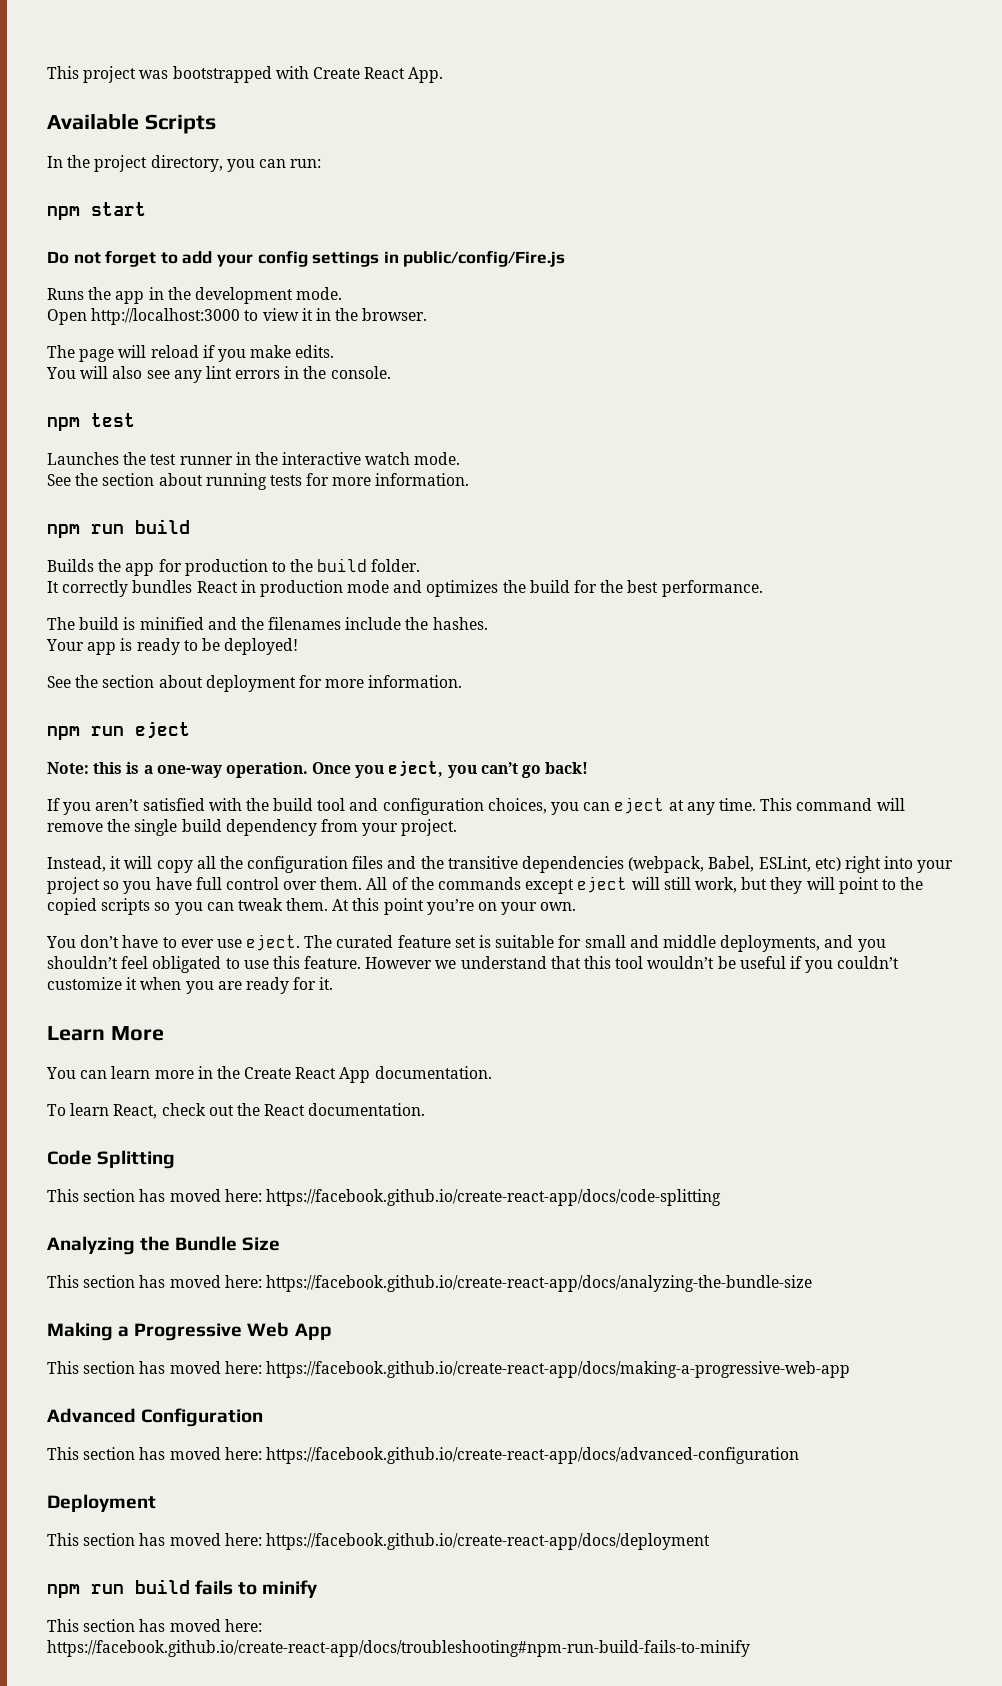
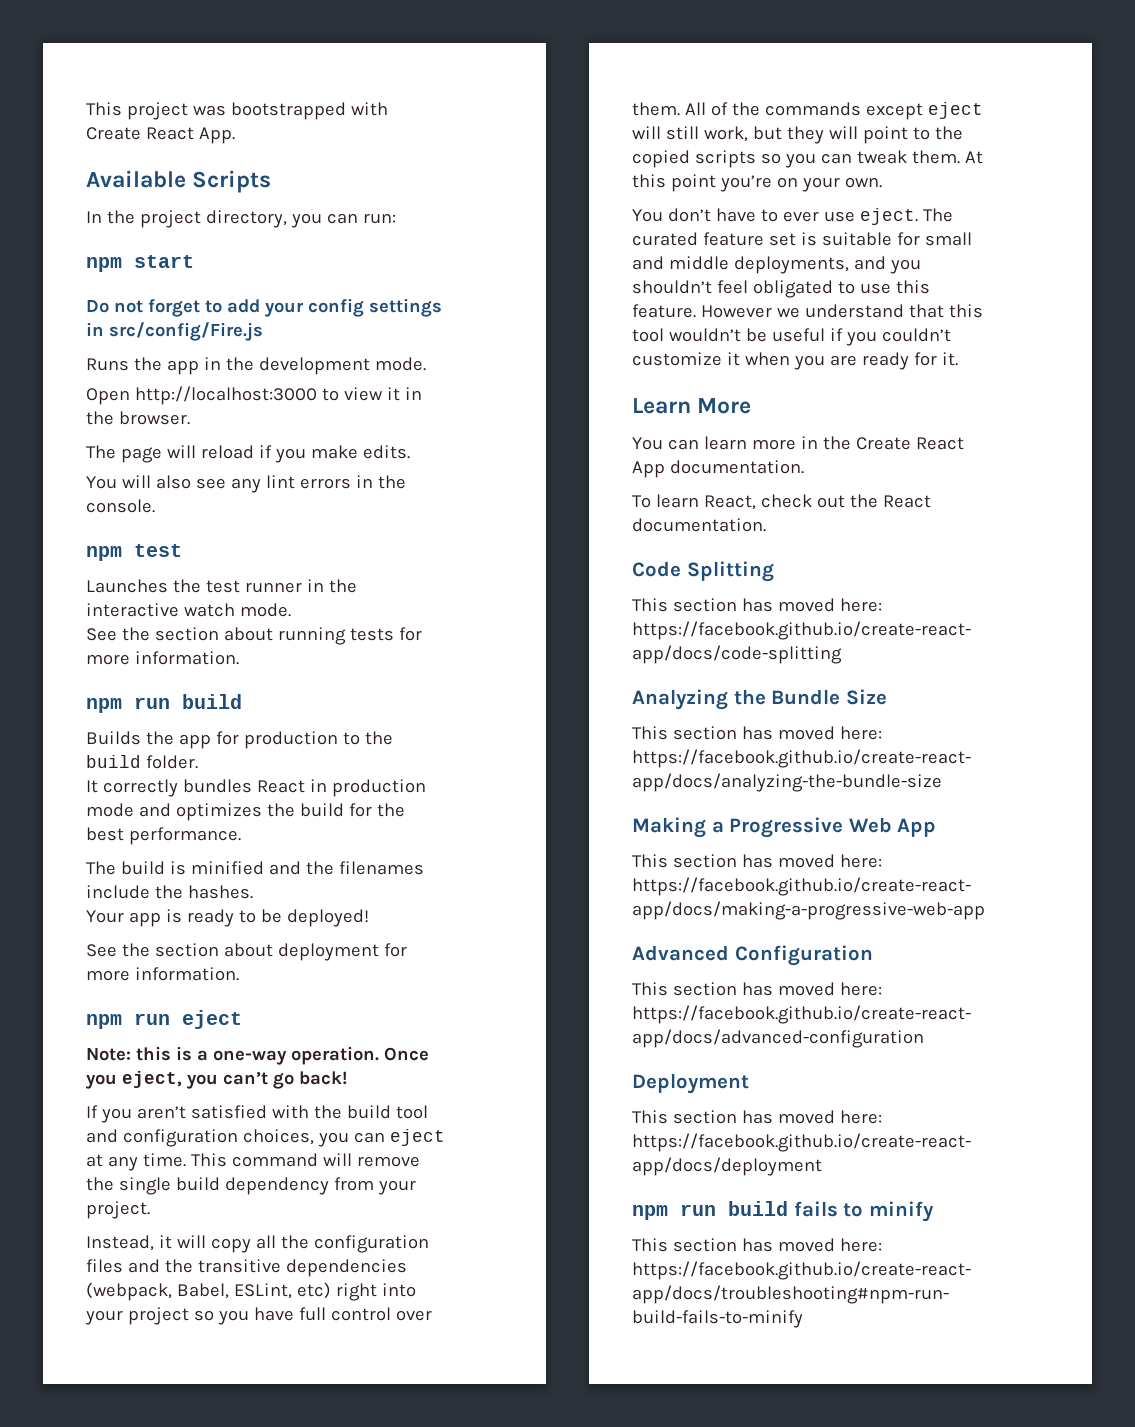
- Do not forget to add your config settings in public/config/Fire.js
+ Do not forget to add your config settings in src/config/Fire.js

